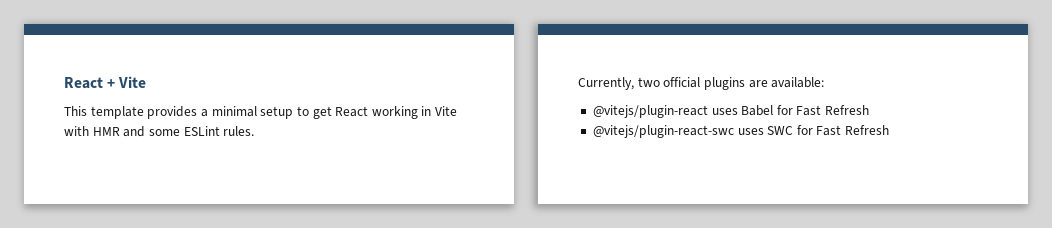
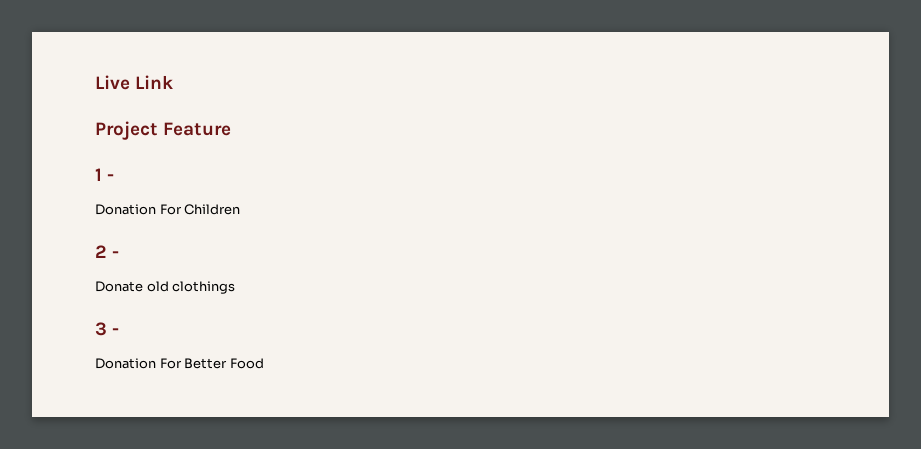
- React + Vite
- This template provides a minimal setup to get React working in Vite with HMR and some ESLint rules.
- Currently, two official plugins are available:
- @vitejs/plugin-react uses Babel for Fast Refresh
- @vitejs/plugin-react-swc uses SWC for Fast Refresh
+ Live Link
+ Project Feature
+ 1 -
+ Donation For Children
+ 2 -
+ Donate old clothings
+ 3 -
+ Donation For Better Food

